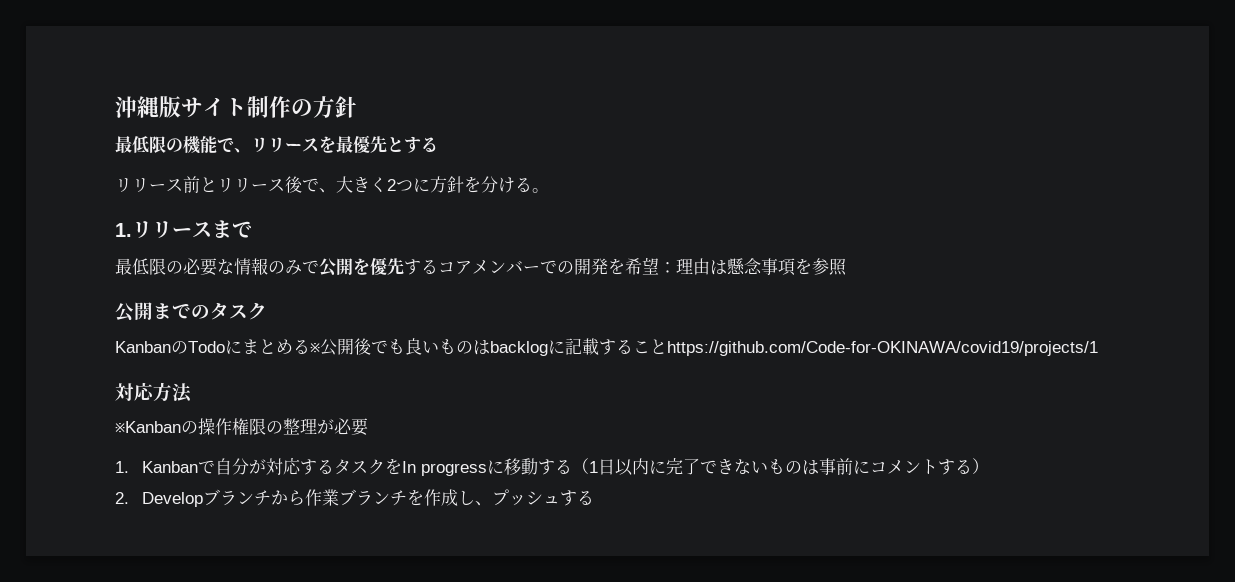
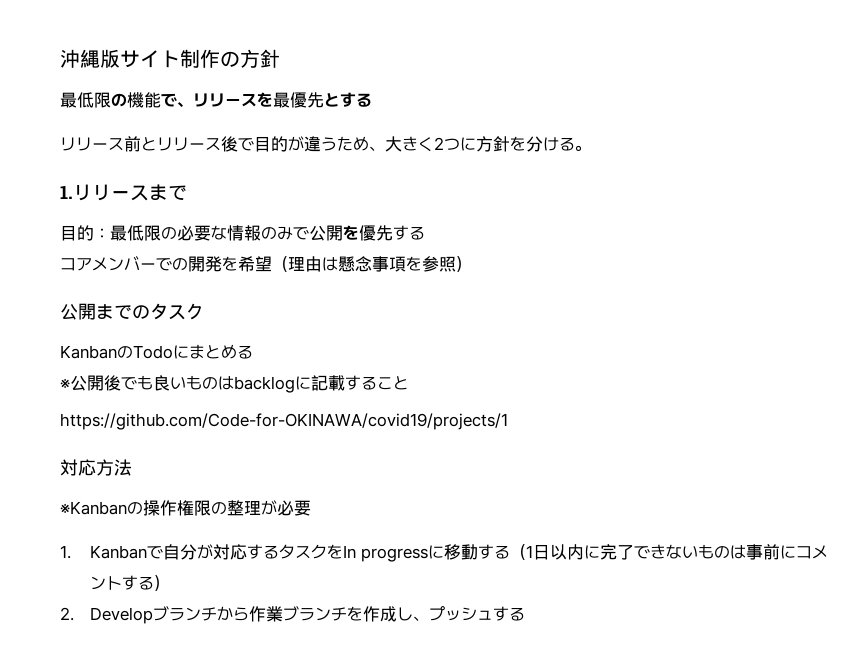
- リリース前とリリース後で、大きく2つに方針を分ける。
+ リリース前とリリース後で目的が違うため、大きく2つに方針を分ける。
- 最低限の必要な情報のみで公開を優先するコアメンバーでの開発を希望：理由は懸念事項を参照
+ 目的：最低限の必要な情報のみで公開を優先する
+ コアメンバーでの開発を希望（理由は懸念事項を参照）
- KanbanのTodoにまとめる※公開後でも良いものはbacklogに記載することhttps://github.com/Code-for-OKINAWA/covid19/projects/1
+ KanbanのTodoにまとめる
+ ※公開後でも良いものはbacklogに記載すること
+ https://github.com/Code-for-OKINAWA/covid19/projects/1

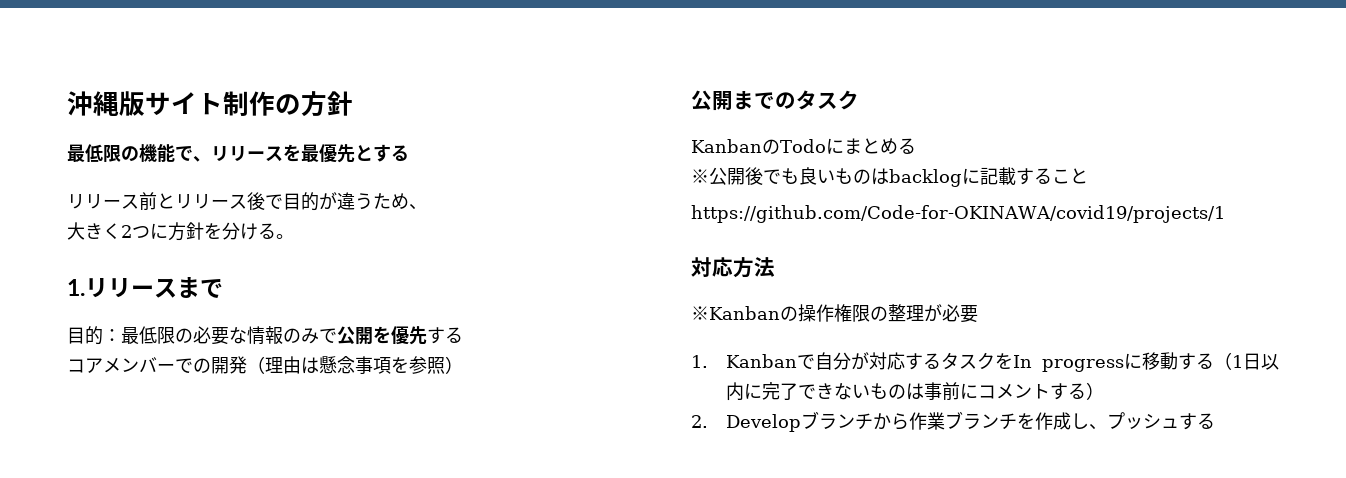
- リリース前とリリース後で目的が違うため、大きく2つに方針を分ける。
+ リリース前とリリース後で目的が違うため、
+ 大きく2つに方針を分ける。
- コアメンバーでの開発を希望（理由は懸念事項を参照）
+ コアメンバーでの開発（理由は懸念事項を参照）

